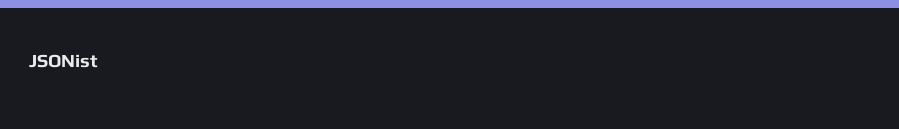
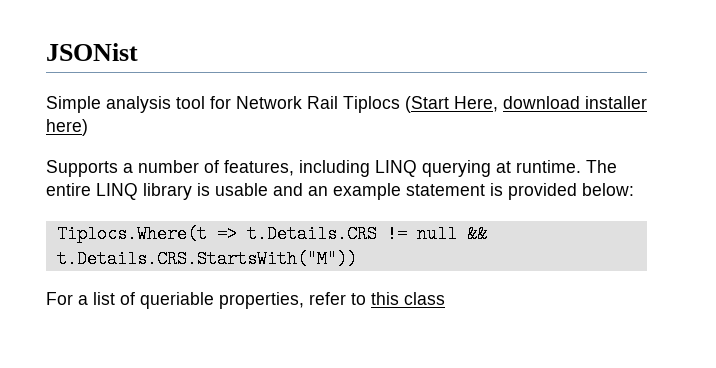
+ Simple analysis tool for Network Rail Tiplocs (Start Here, download installer here)
+ Supports a number of features, including LINQ querying at runtime. The entire LINQ library is usable and an example statement is provided below:
+ Tiplocs.Where(t => t.Details.CRS != null && t.Details.CRS.StartsWith("M"))
+ For a list of queriable properties, refer to this class

